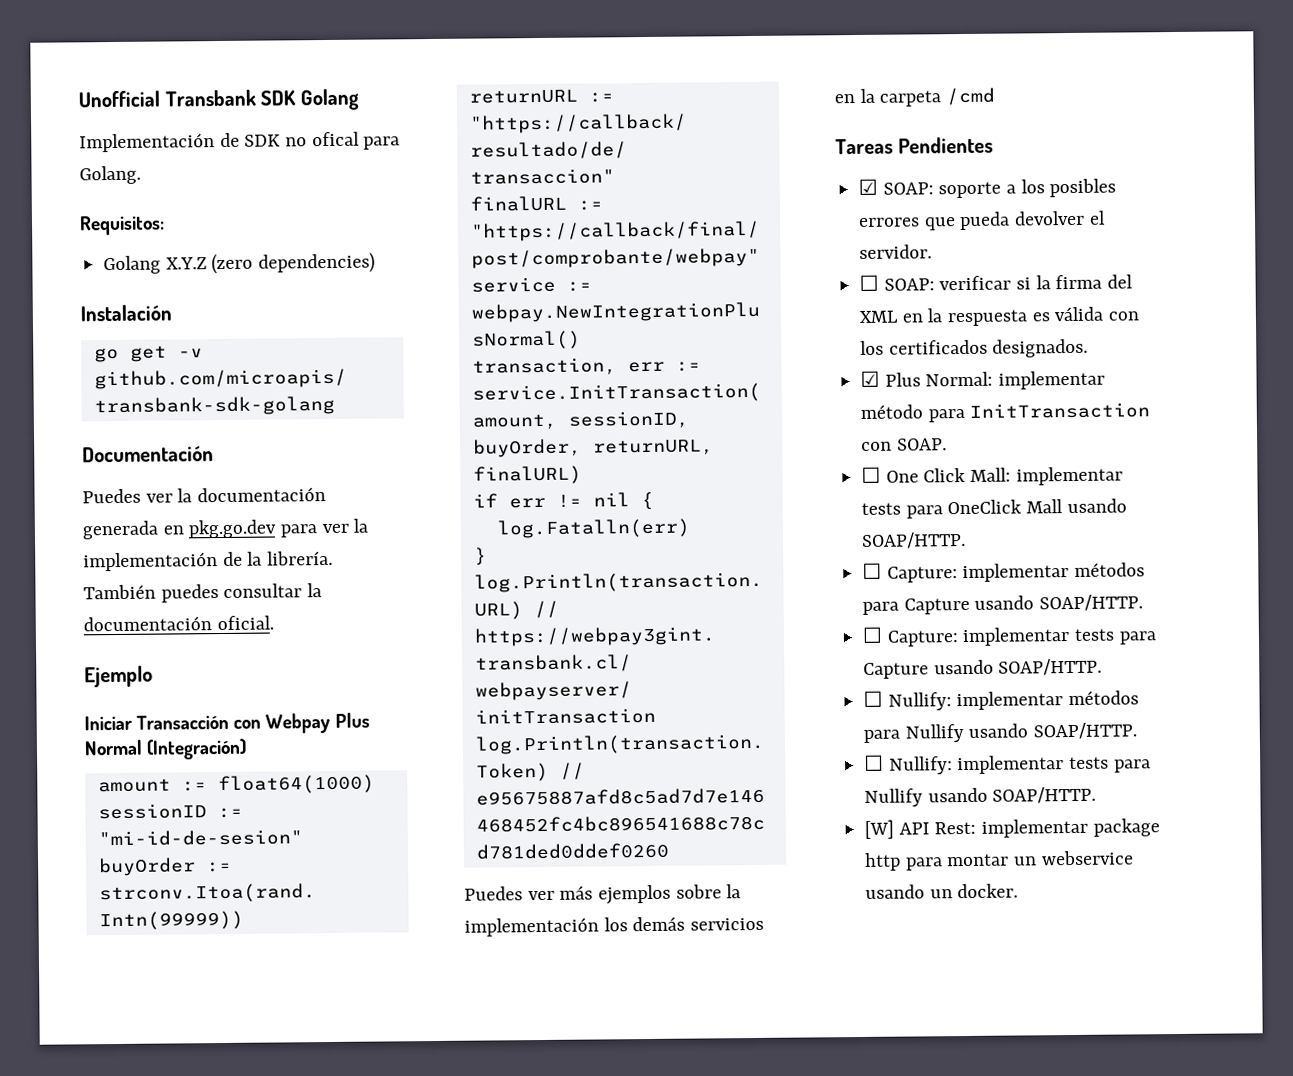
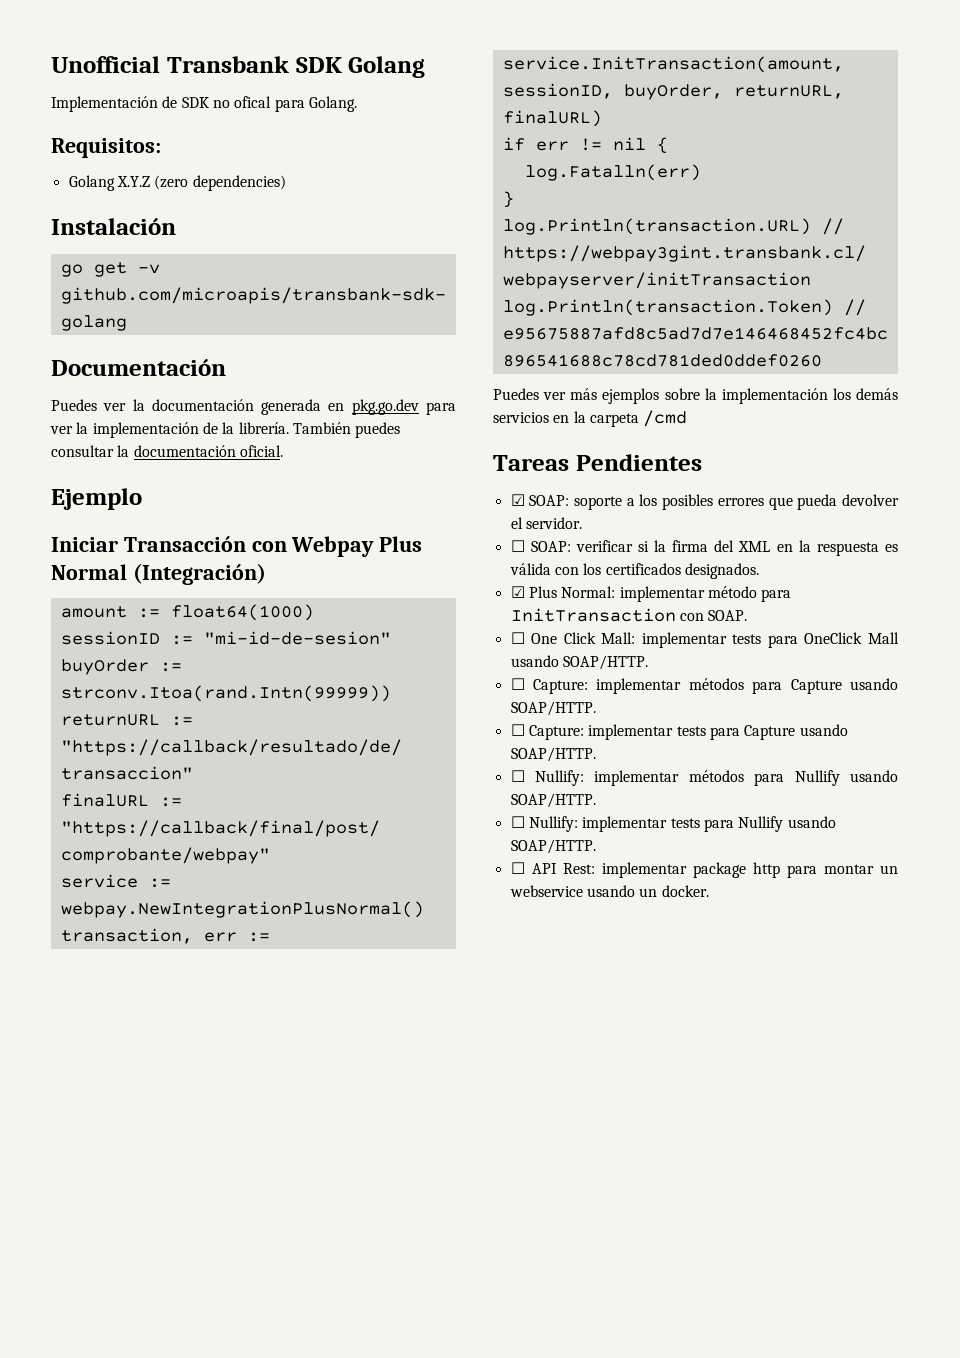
- [W] API Rest: implementar package http para montar un webservice usando un docker.
+ ☐ API Rest: implementar package http para montar un webservice usando un docker.

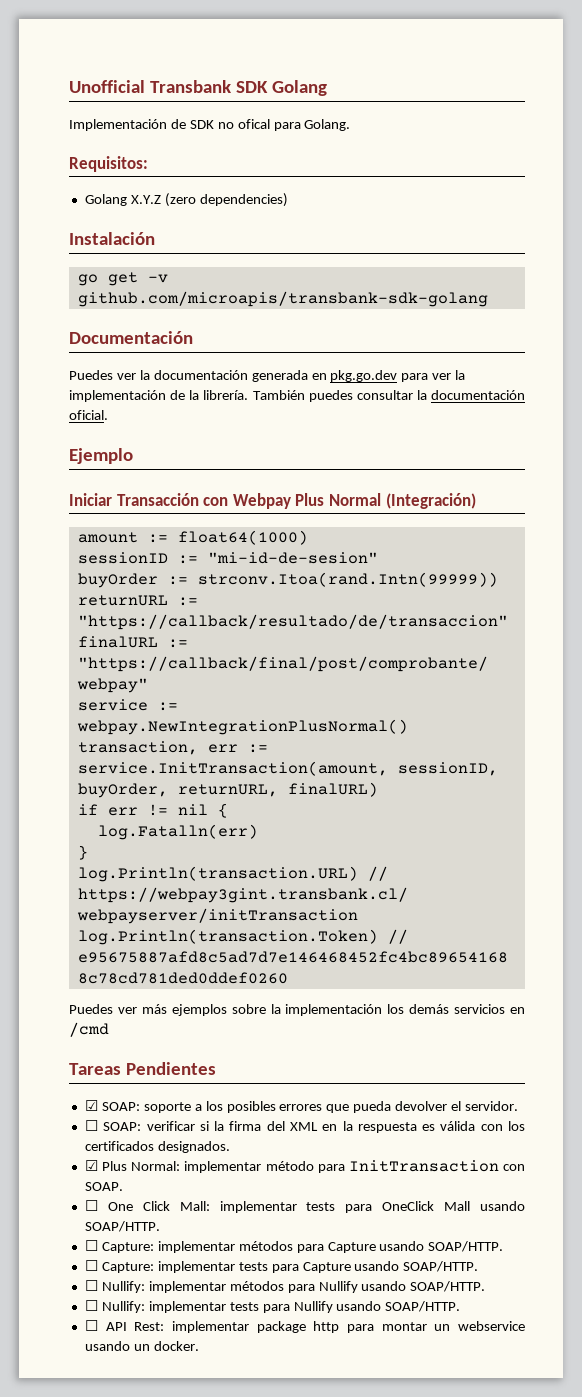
- Puedes ver más ejemplos sobre la implementación los demás servicios en la carpeta /cmd
+ Puedes ver más ejemplos sobre la implementación los demás servicios en /cmd

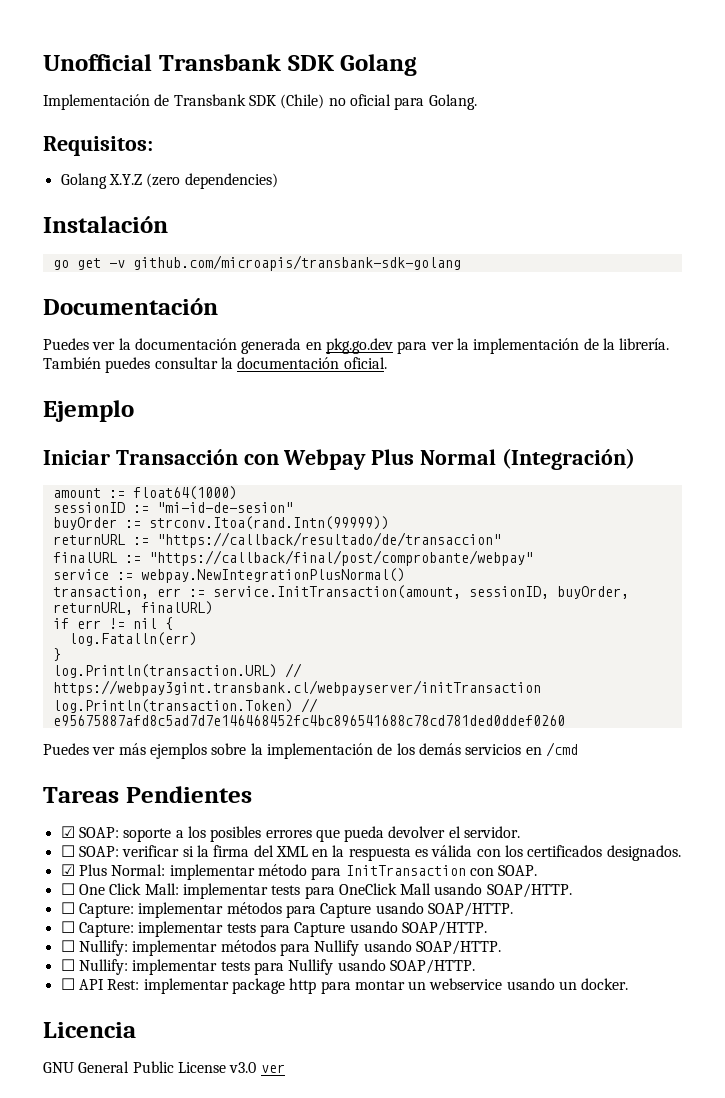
- Implementación de SDK no ofical para Golang.
+ Implementación de Transbank SDK (Chile) no oficial para Golang.
- Puedes ver más ejemplos sobre la implementación los demás servicios en /cmd
+ Puedes ver más ejemplos sobre la implementación de los demás servicios en /cmd
+ Licencia
+ GNU General Public License v3.0 ver

